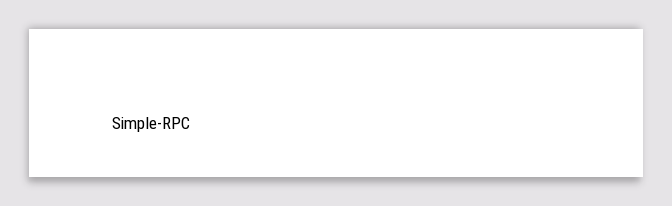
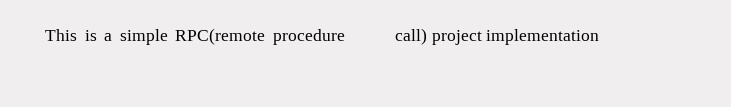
- Simple-RPC
+ This is a simple RPC(remote procedure call) project implementation

